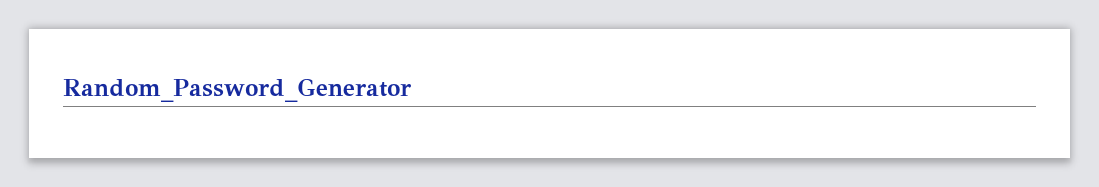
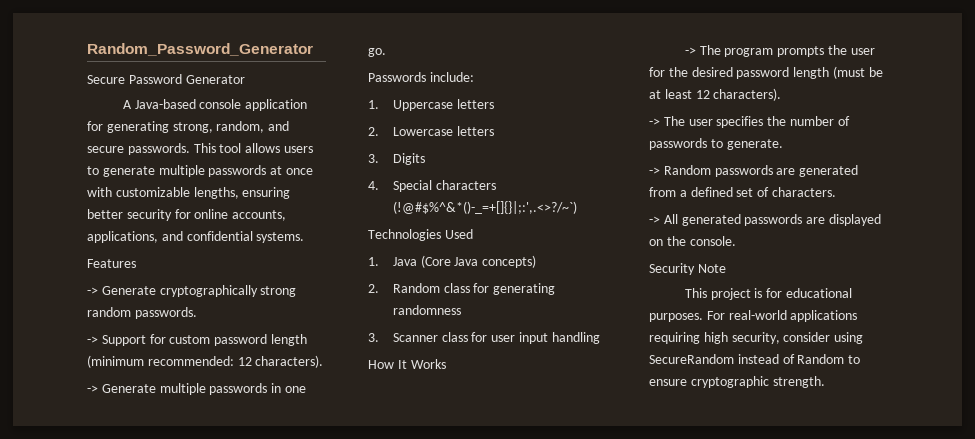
+ Secure Password Generator
+ A Java-based console application for generating strong, random, and secure passwords. This tool allows users to generate multiple passwords at once with customizable lengths, ensuring better security for online accounts, applications, and confidential systems.
+ Features
+ -> Generate cryptographically strong random passwords.
+ -> Support for custom password length (minimum recommended: 12 characters).
+ -> Generate multiple passwords in one go.
+ Passwords include:
+ 1. Uppercase letters
+ 2. Lowercase letters
+ 3. Digits
+ 4. Special characters (!@#$%^&*()-_=+[]{}|;:',.<>?/~`)
+ Technologies Used
+ 1. Java (Core Java concepts)
+ 2. Random class for generating randomness
+ 3. Scanner class for user input handling
+ How It Works
+ -> The program prompts the user for the desired password length (must be at least 12 characters).
+ -> The user specifies the number of passwords to generate.
+ -> Random passwords are generated from a defined set of characters.
+ -> All generated passwords are displayed on the console.
+ Security Note
+ This project is for educational purposes. For real-world applications requiring high security, consider using SecureRandom instead of Random to ensure cryptographic strength.

